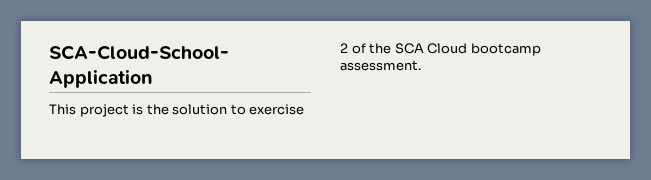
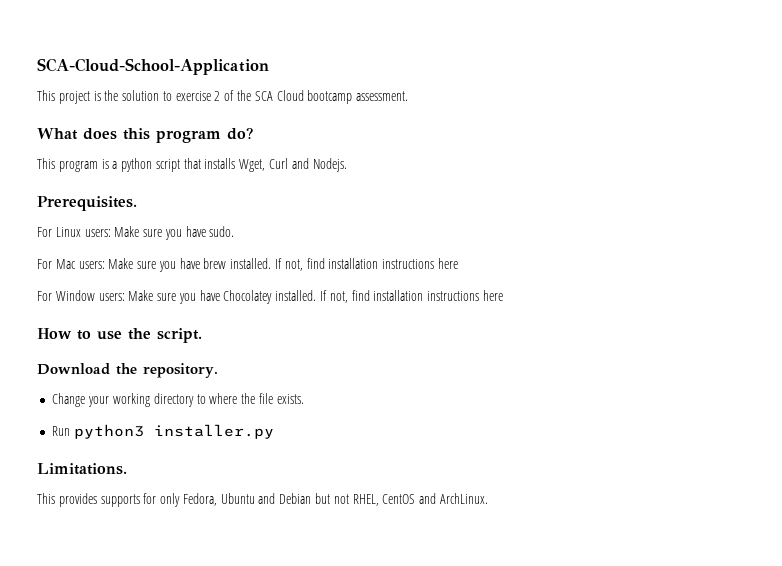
+ What does this program do?
+ This program is a python script that installs Wget, Curl and Nodejs.
+ Prerequisites.
+ For Linux users: Make sure you have sudo.
+ For Mac users: Make sure you have brew installed. If not, find installation instructions here
+ For Window users: Make sure you have Chocolatey installed. If not, find installation instructions here
+ How to use the script.
+ Download the repository.
+ Change your working directory to where the file exists.
+ Run python3 installer.py
+ Limitations.
+ This provides supports for only Fedora, Ubuntu and Debian but not RHEL, CentOS and ArchLinux.

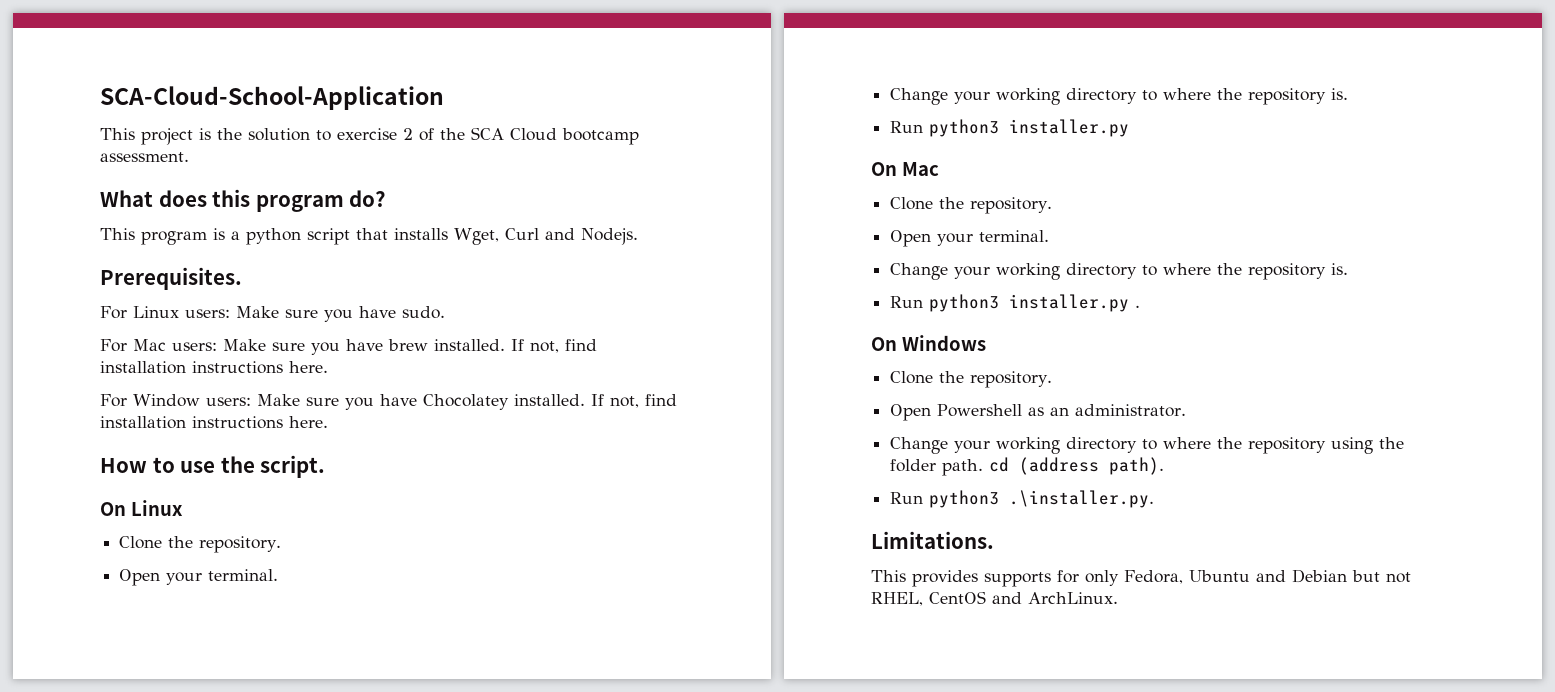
- For Mac users: Make sure you have brew installed. If not, find installation instructions here
+ For Mac users: Make sure you have brew installed. If not, find installation instructions here.
- For Window users: Make sure you have Chocolatey installed. If not, find installation instructions here
+ For Window users: Make sure you have Chocolatey installed. If not, find installation instructions here.
- Download the repository.
- Change your working directory to where the file exists.
+ On Linux
+ Clone the repository.
+ Open your terminal.
+ Change your working directory to where the repository is.
  Run python3 installer.py
+ On Mac
+ Clone the repository.
+ Open your terminal.
+ Change your working directory to where the repository is.
+ Run python3 installer.py .
+ On Windows
+ Clone the repository.
+ Open Powershell as an administrator.
+ Change your working directory to where the repository using the folder path. cd (address path).
+ Run python3 .\installer.py.

